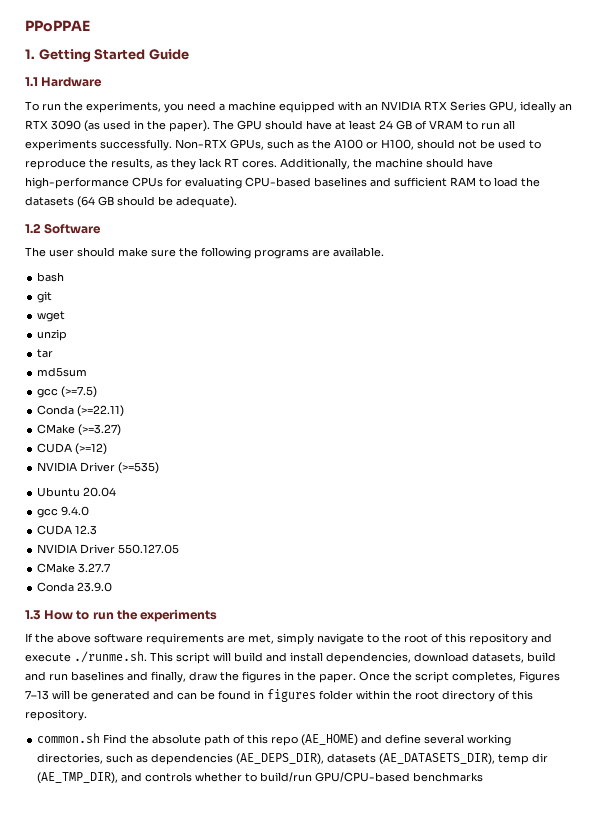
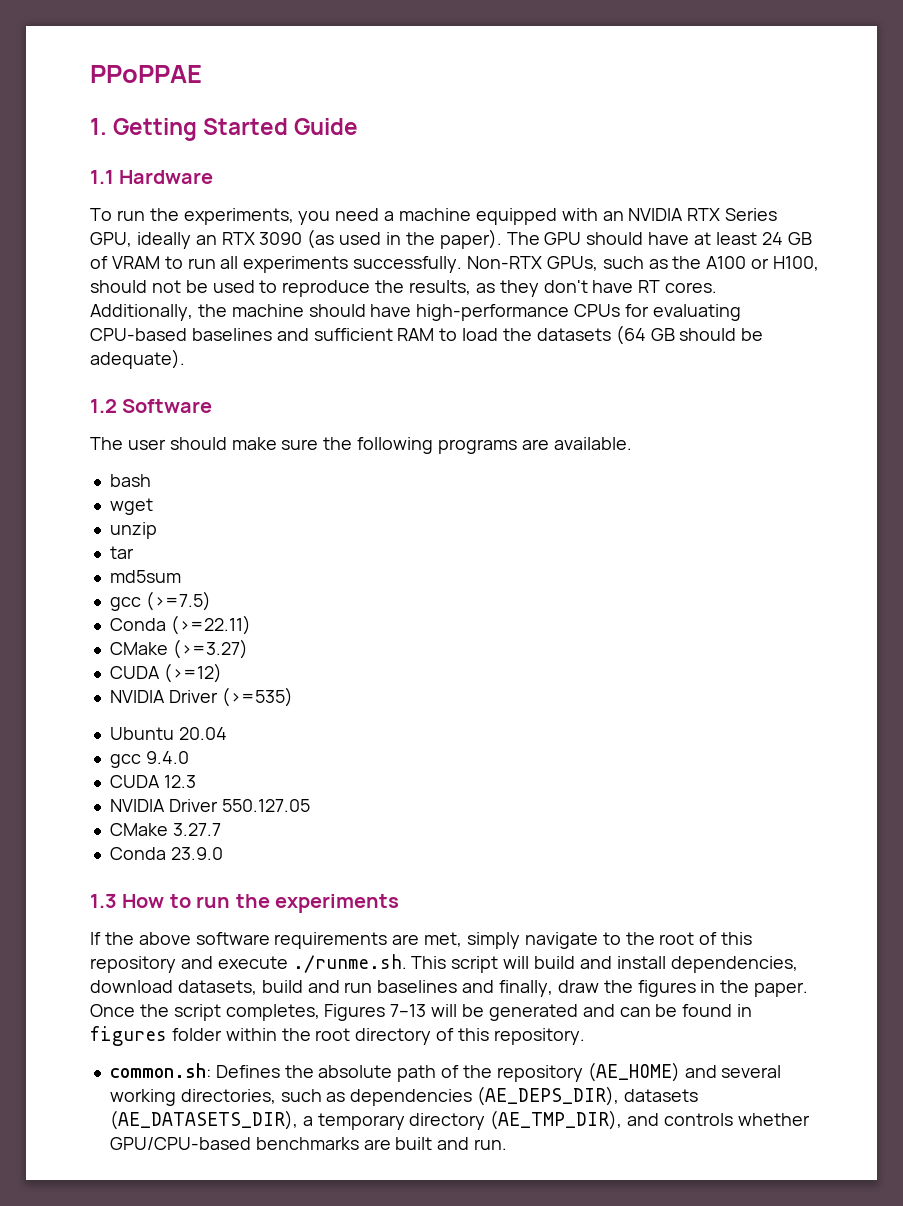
- Non-RTX GPUs, such as the A100 or H100, should not be used to reproduce the results, as they lack RT cores.
+ Non-RTX GPUs, such as the A100 or H100, should not be used to reproduce the results, as they don't have RT cores.
- git
- common.sh Find the absolute path of this repo (AE_HOME) and define several working directories, such as dependencies (AE_DEPS_DIR), datasets (AE_DATASETS_DIR), temp dir (AE_TMP_DIR), and controls whether to build/run GPU/CPU-based benchmarks
+ common.sh: Defines the absolute path of the repository (AE_HOME) and several working directories, such as dependencies (AE_DEPS_DIR), datasets (AE_DATASETS_DIR), a temporary directory (AE_TMP_DIR), and controls whether GPU/CPU-based benchmarks are built and run.

